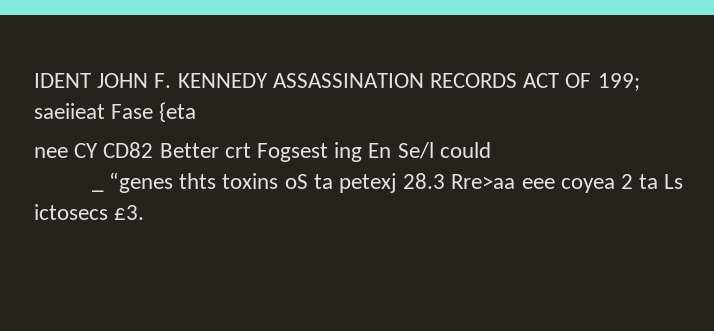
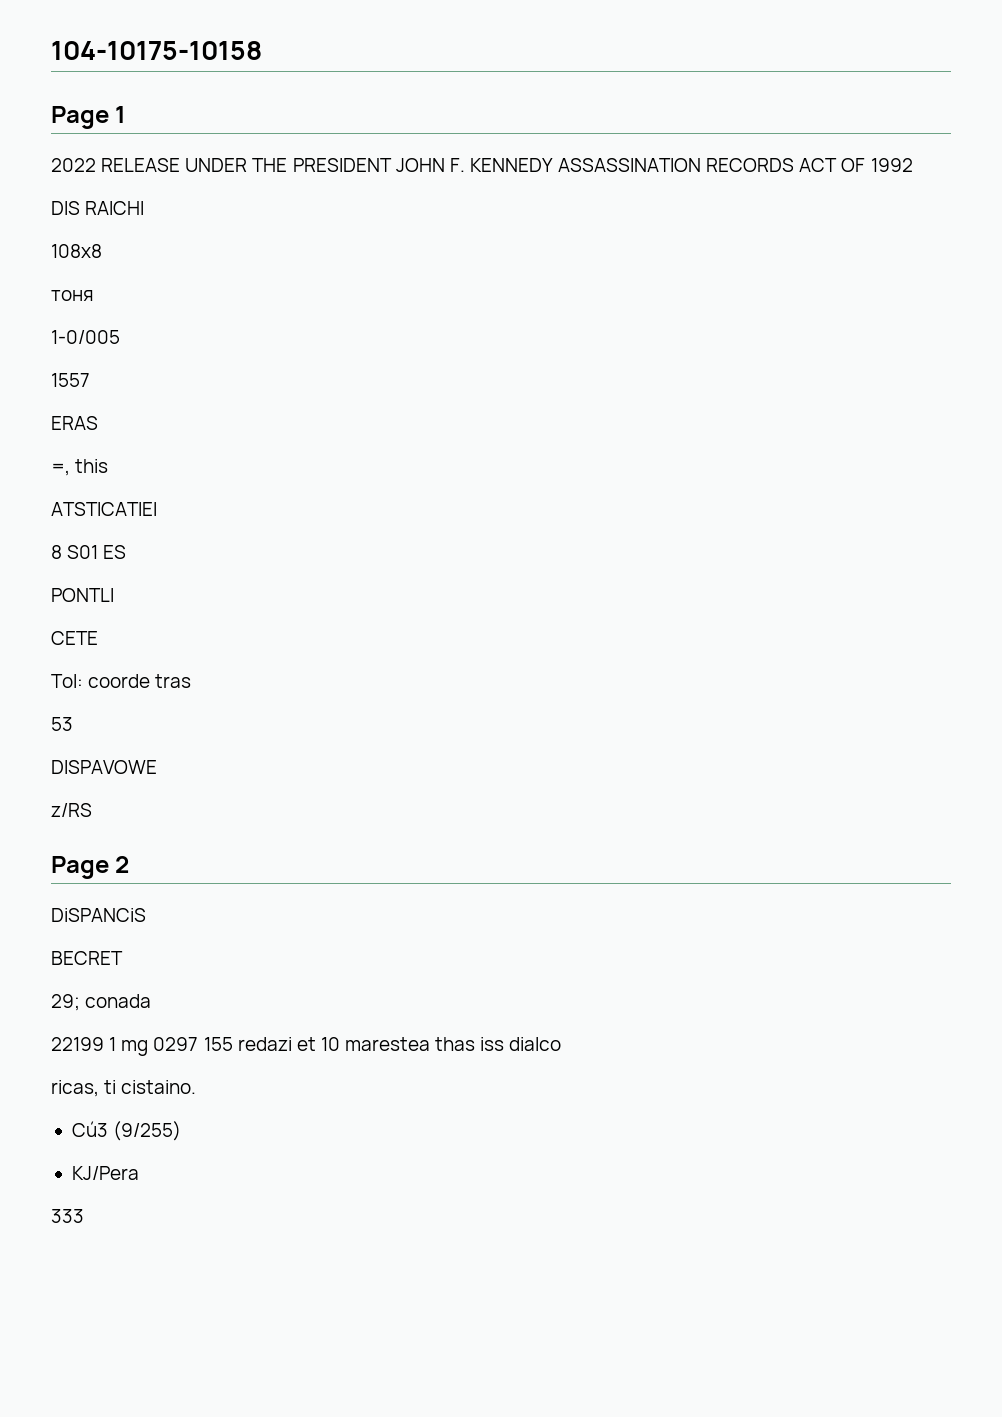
- IDENT JOHN F. KENNEDY ASSASSINATION RECORDS ACT OF 199; saeiieat Fase {eta
- nee CY CD82 Better crt Fogsest ing En Se/l could
- _ “genes thts toxins oS ta petexj 28.3 Rre>aa eee coyea 2 ta Ls ictosecs £3.
+ 104-10175-10158
+ Page 1
+ 2022 RELEASE UNDER THE PRESIDENT JOHN F. KENNEDY ASSASSINATION RECORDS ACT OF 1992
+ DIS RAICHI
+ 108x8
+ тоня
+ 1-0/005
+ 1557
+ ERAS
+ =, this
+ ATSTICATIEI
+ 8 S01 ES
+ PONTLI
+ СЕТЕ
+ Tol: coorde tras
+ 53
+ DISPAVOWE
+ z/RS
+ Page 2
+ DiSPANCiS
+ BECRET
+ 29; conada
+ 22199 1 mg 0297 155 redazi et 10 marestea thas iss dialco
+ ricas, ti cistaino.
+ Cú3 (9/255)
+ KJ/Pera
+ 333

